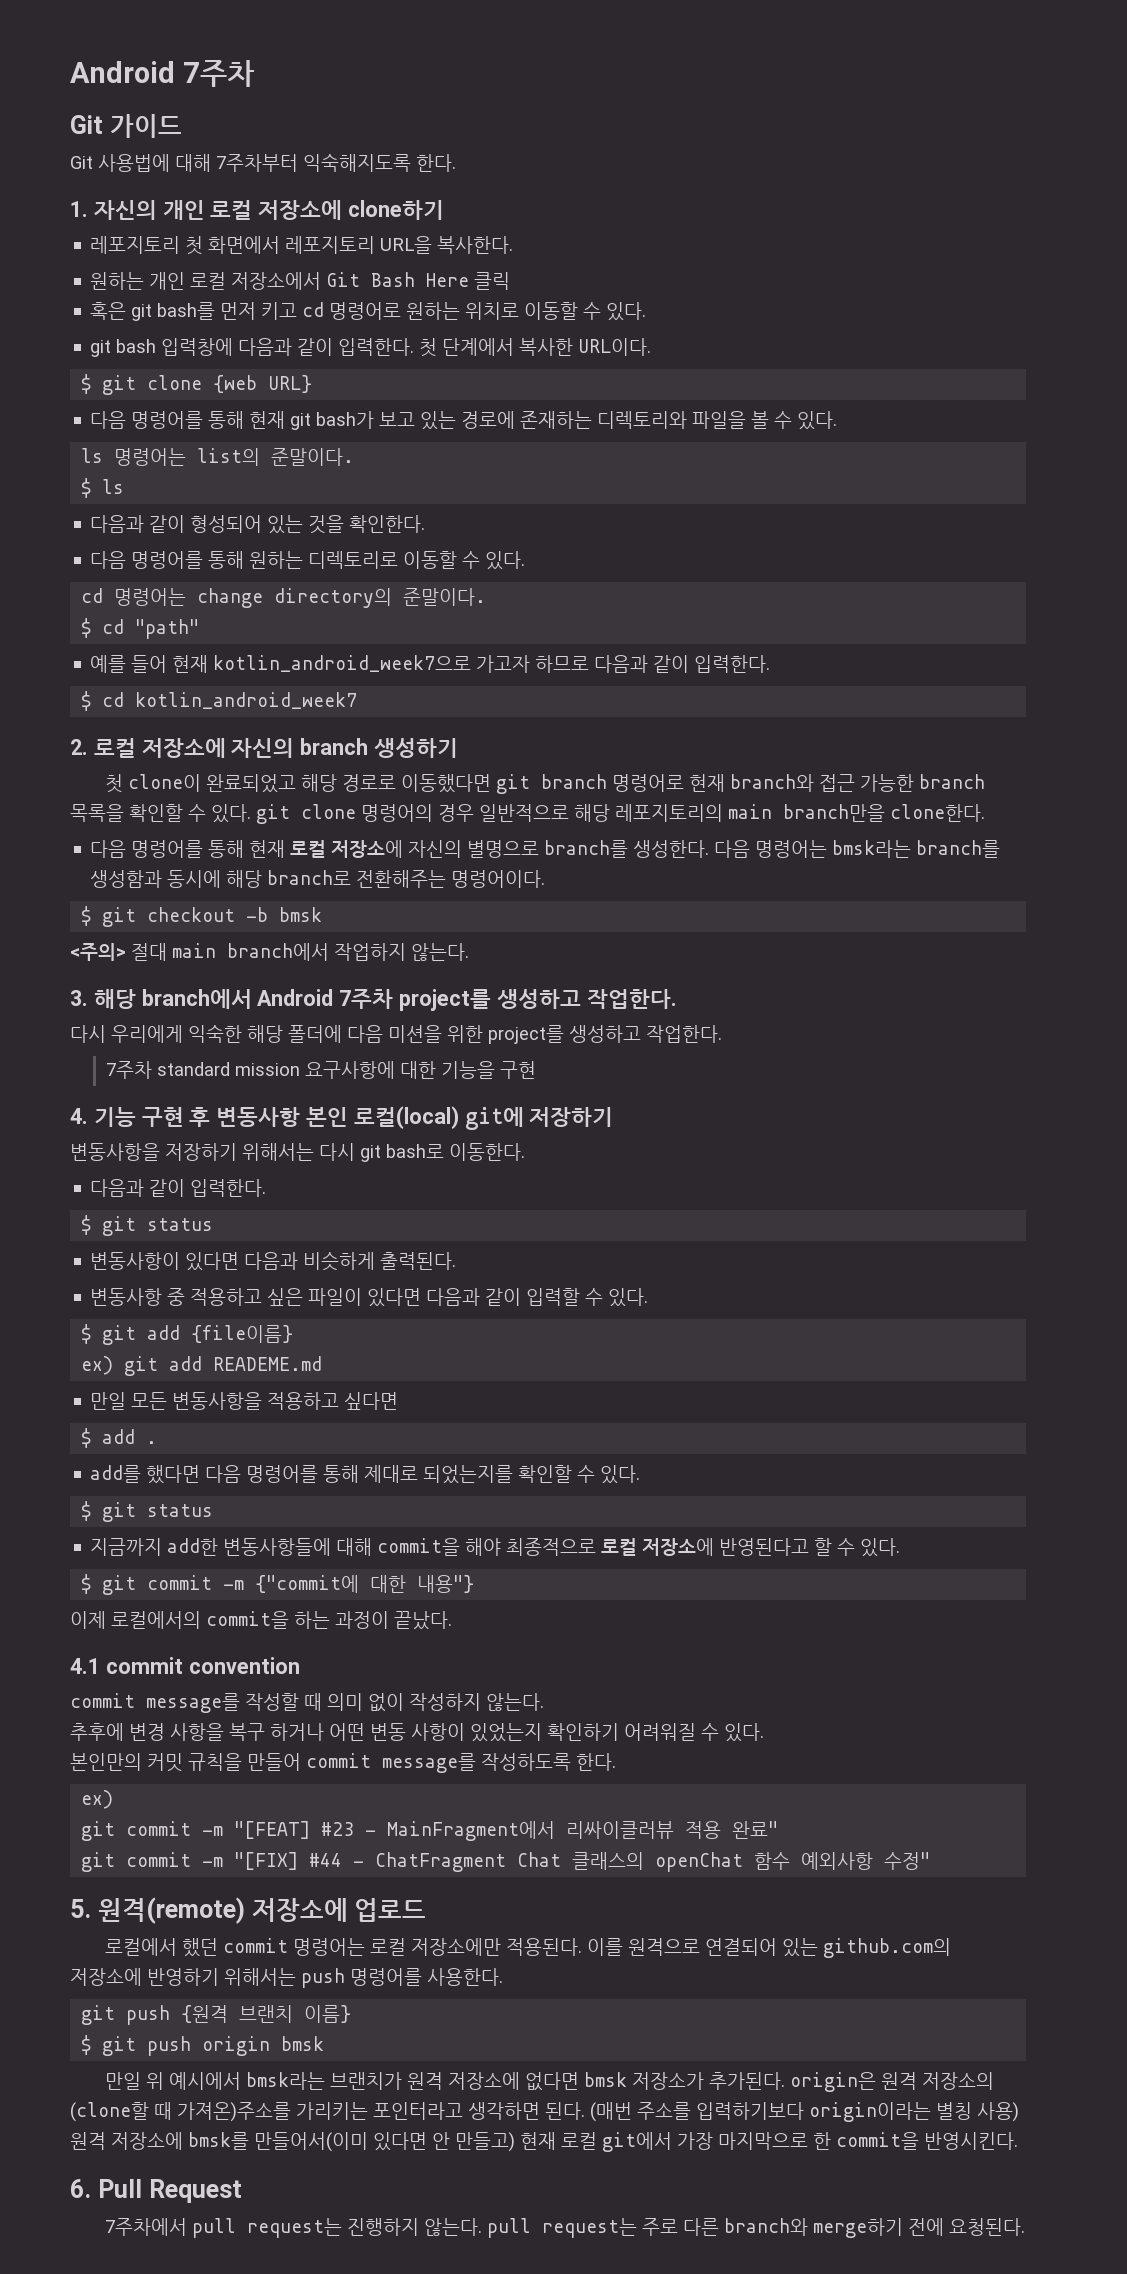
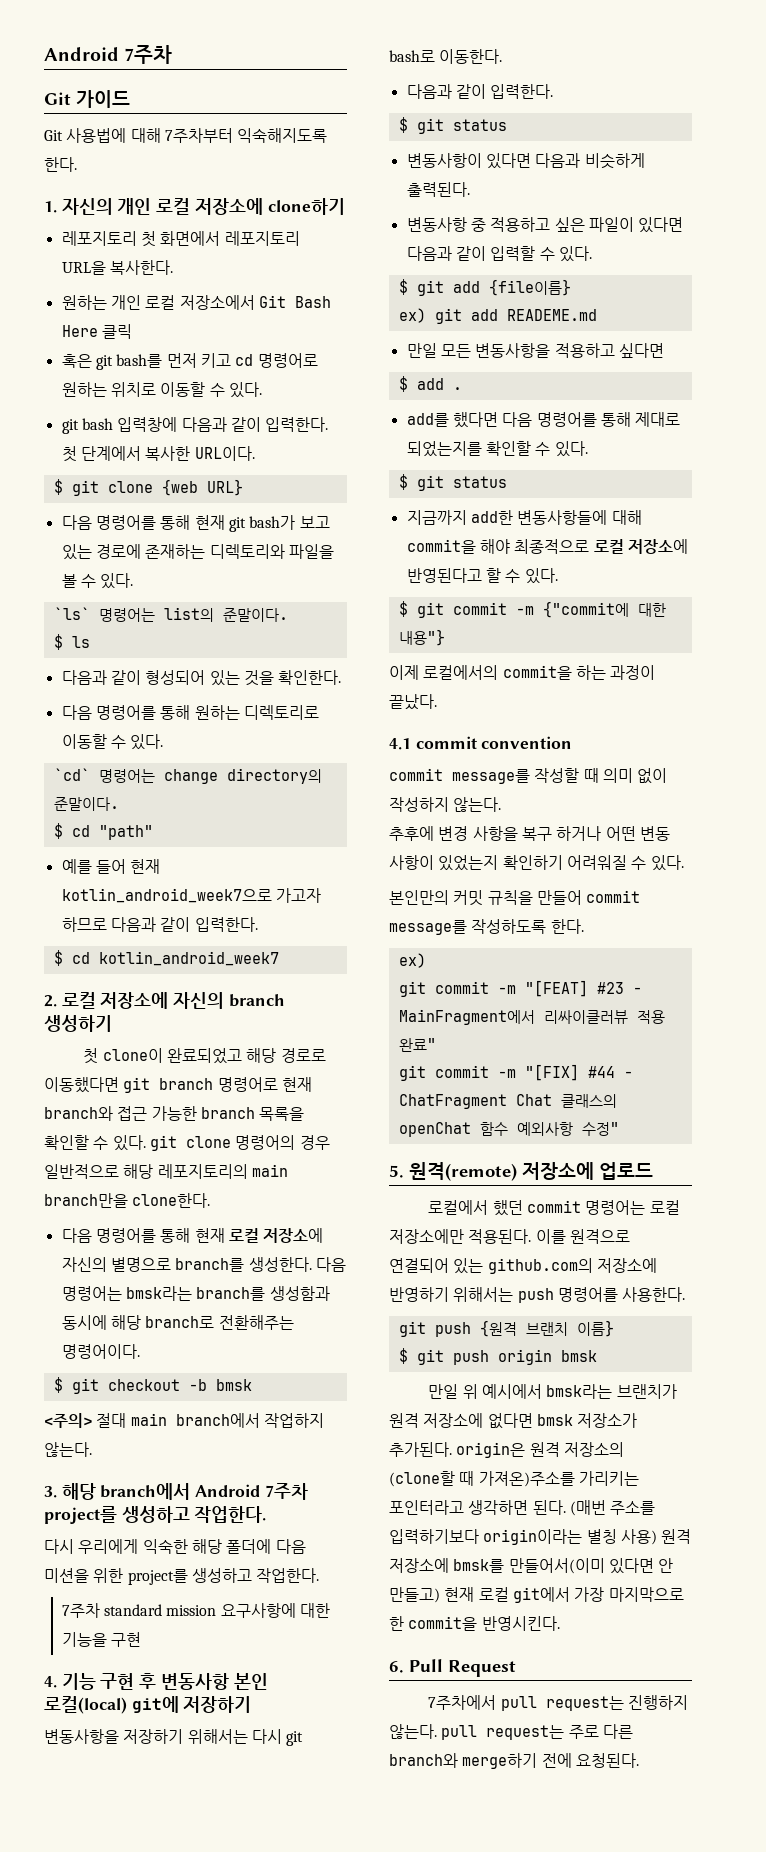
- ls 명령어는 list의 준말이다.
+ `ls` 명령어는 list의 준말이다.
- cd 명령어는 change directory의 준말이다.
+ `cd` 명령어는 change directory의 준말이다.

